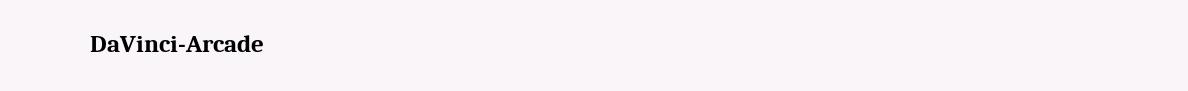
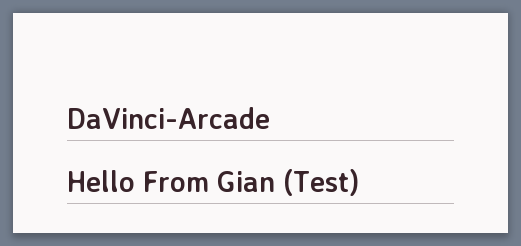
+ Hello From Gian (Test)

